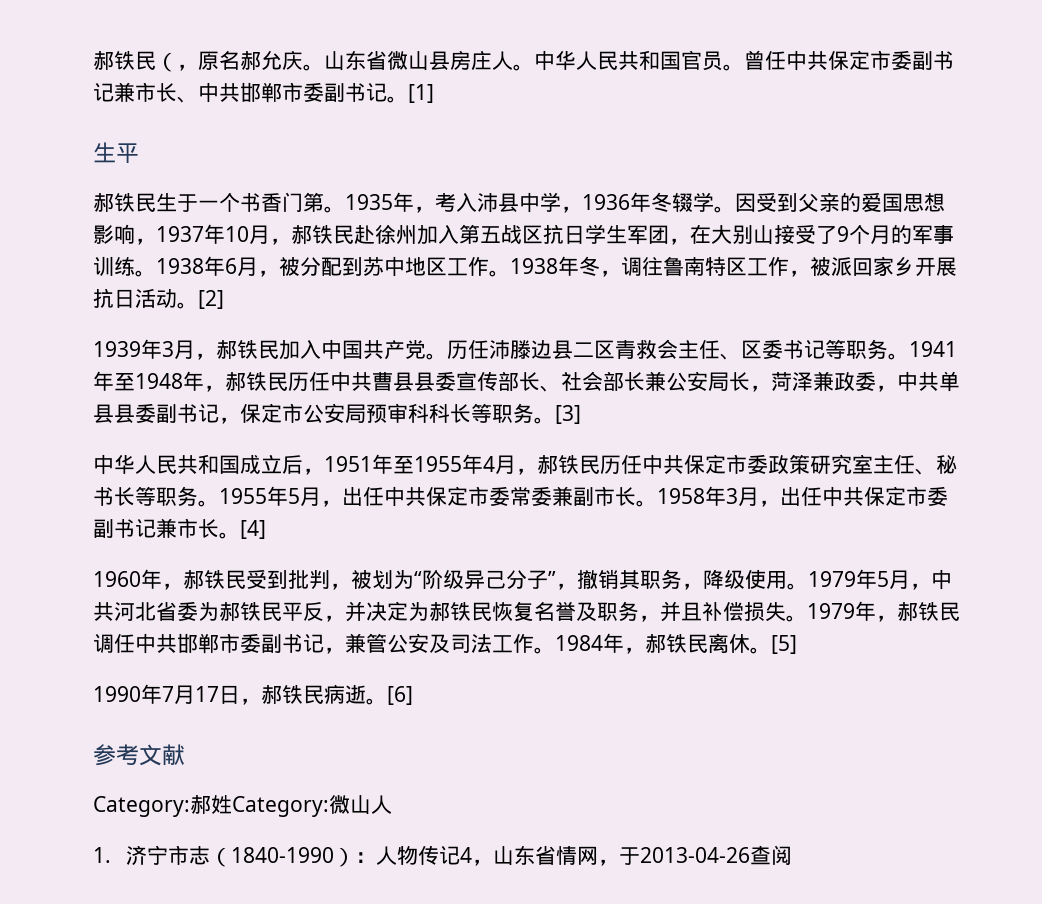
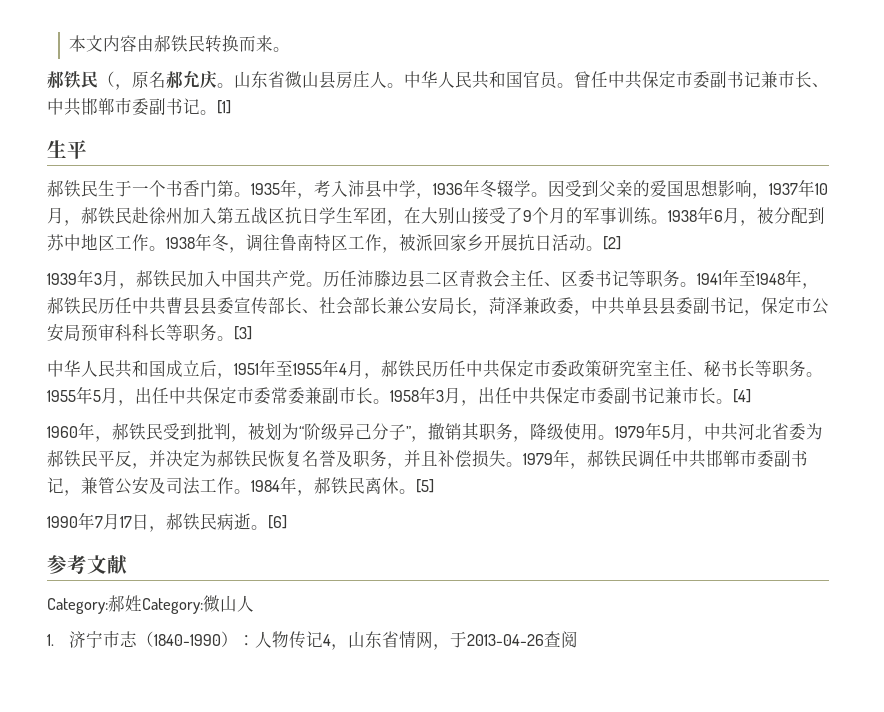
+ 本文内容由郝铁民转换而来。

